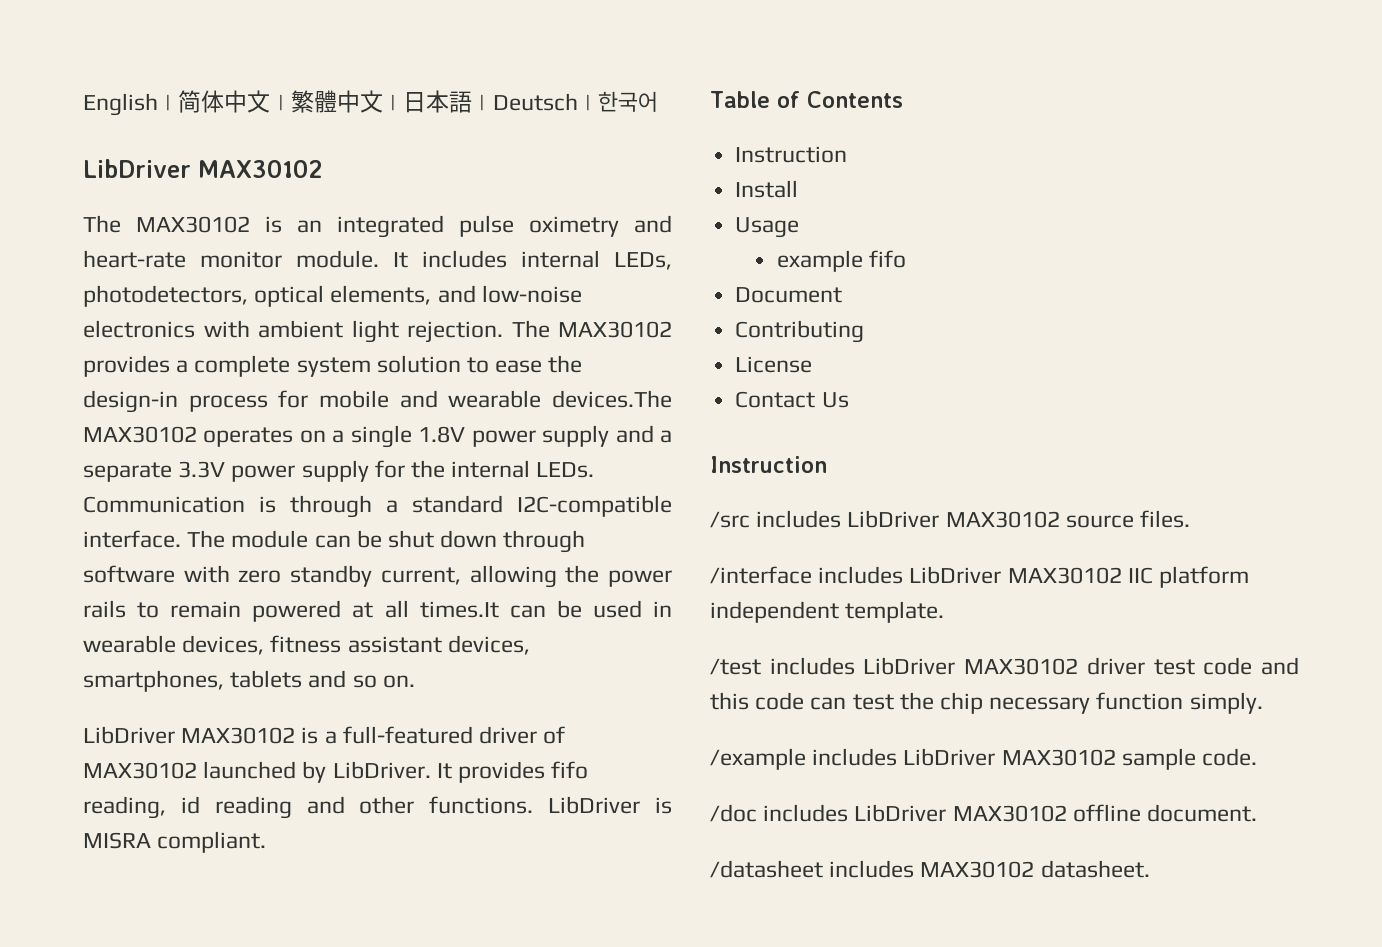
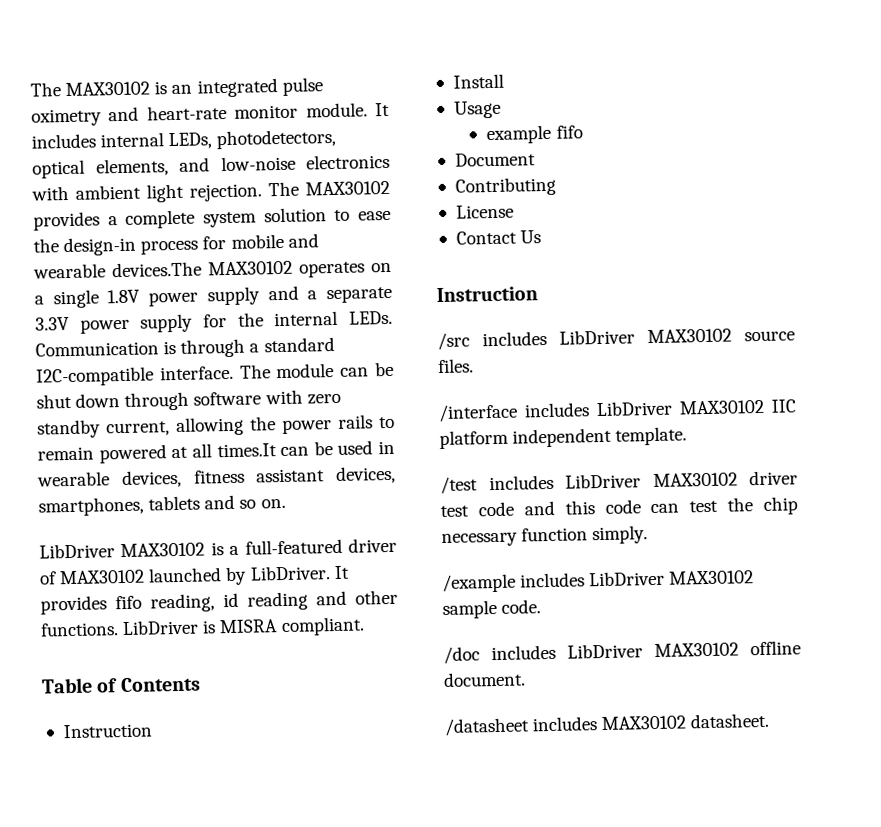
- English | 简体中文 | 繁體中文 | 日本語 | Deutsch | 한국어
- LibDriver MAX30102

